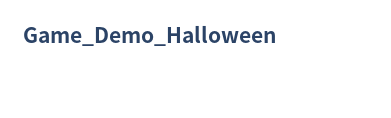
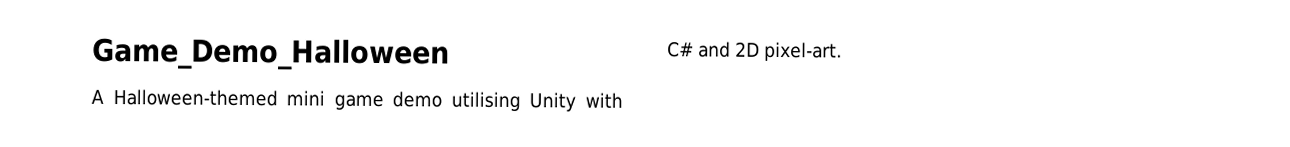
+ A Halloween-themed mini game demo utilising Unity with C# and 2D pixel-art.

